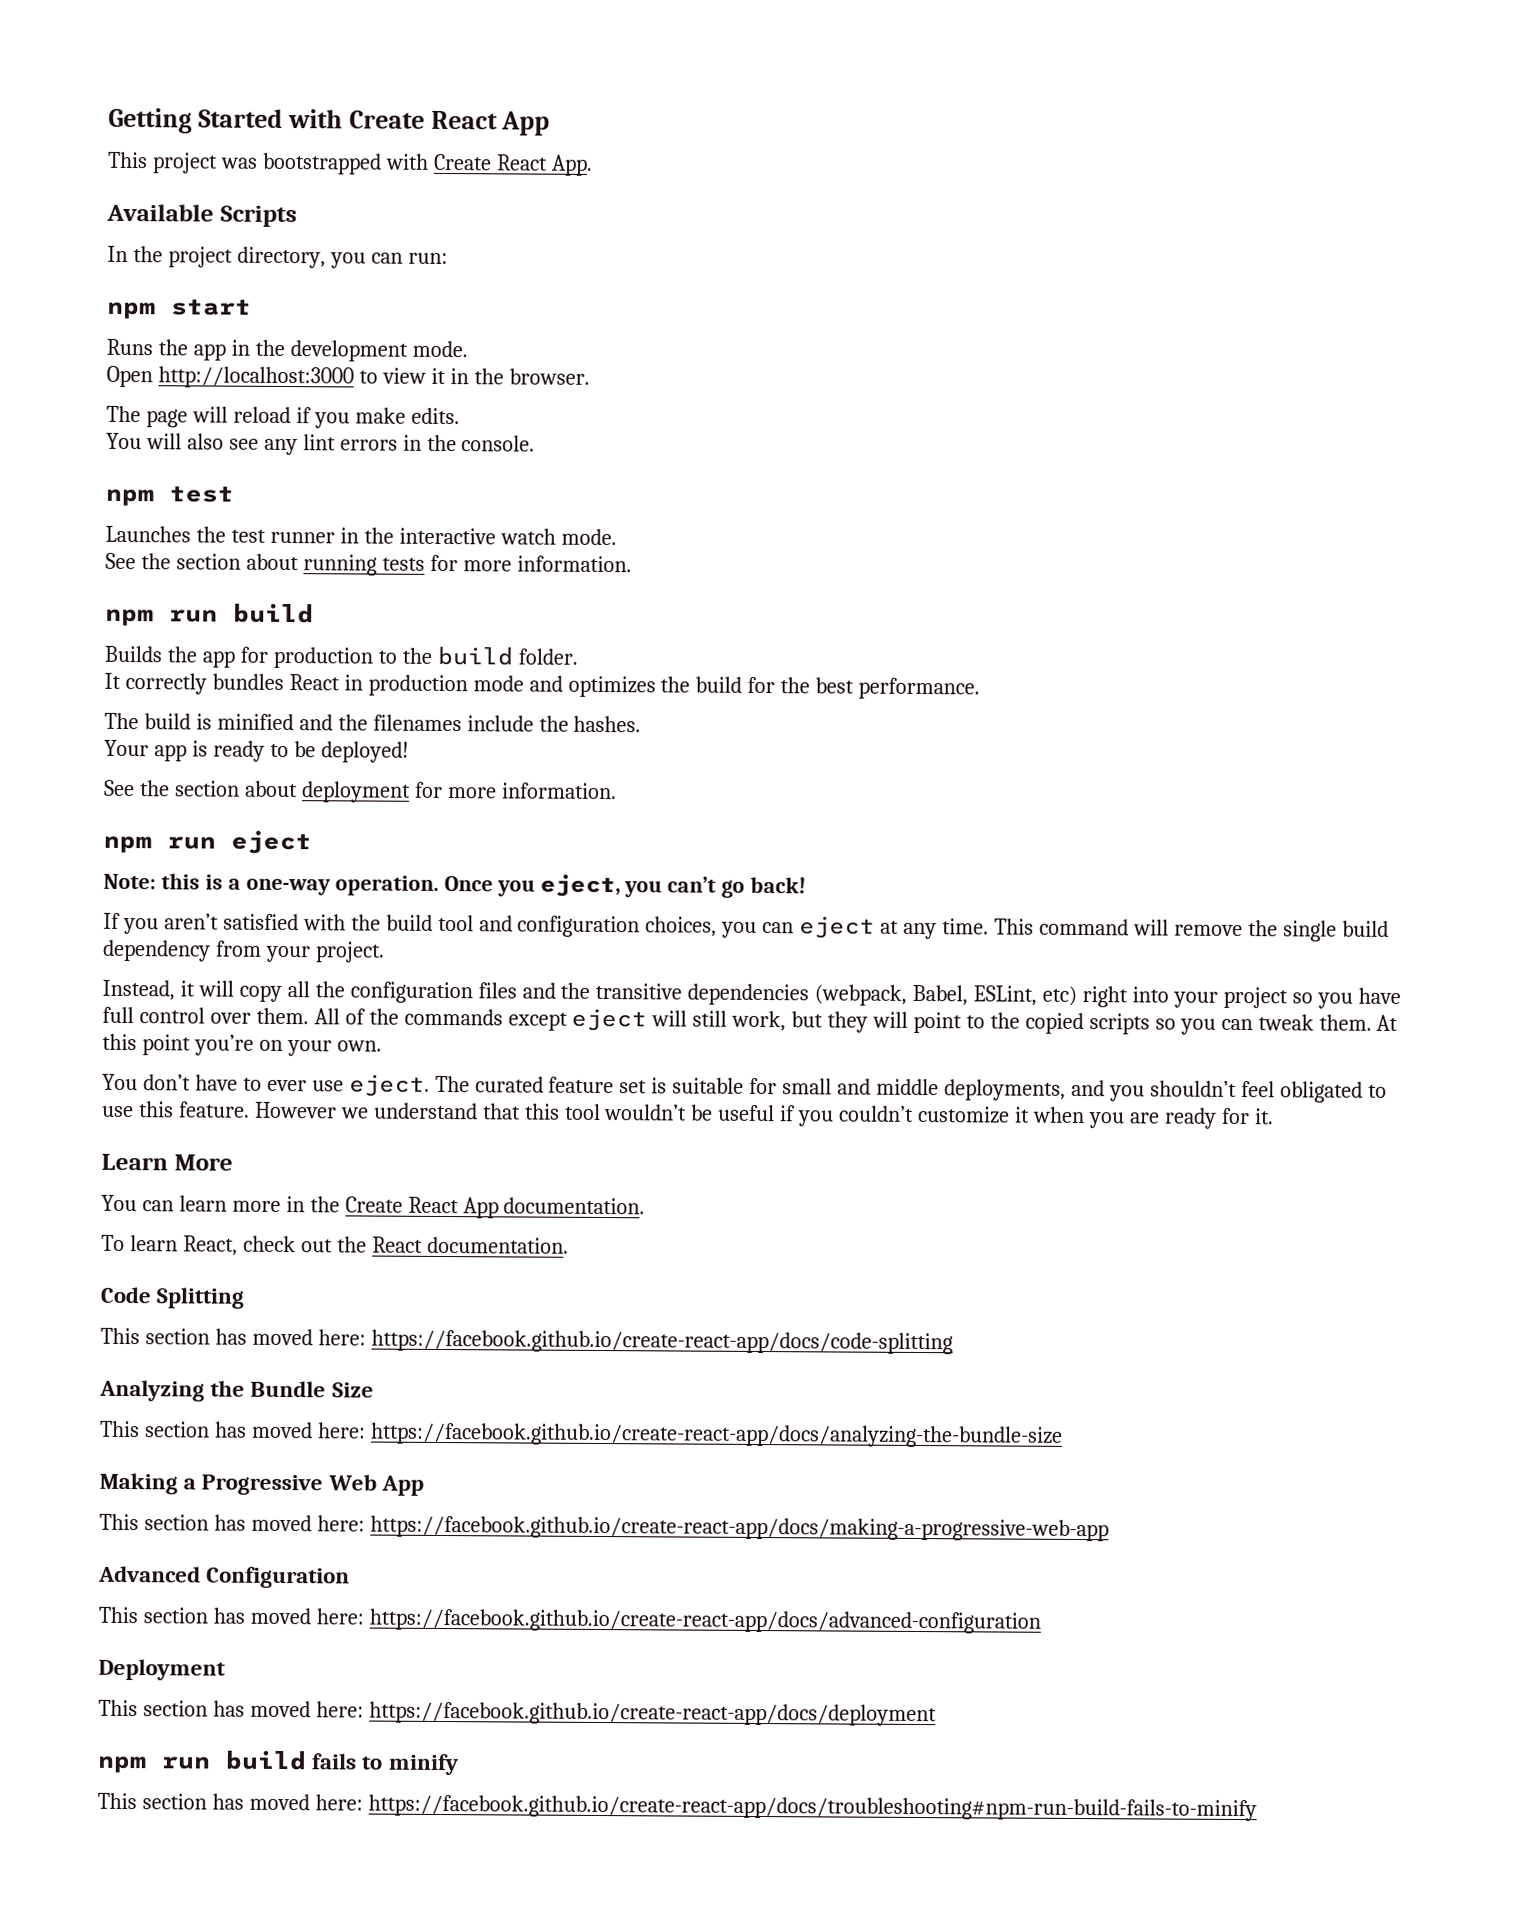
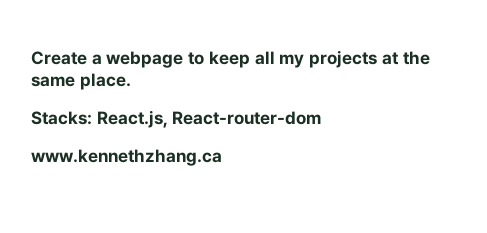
- Getting Started with Create React App
- This project was bootstrapped with Create React App.
- Available Scripts
- In the project directory, you can run:
- npm start
- Runs the app in the development mode.
- Open http://localhost:3000 to view it in the browser.
- The page will reload if you make edits.
- You will also see any lint errors in the console.
- npm test
- Launches the test runner in the interactive watch mode.
- See the section about running tests for more information.
- npm run build
- Builds the app for production to the build folder.
- It correctly bundles React in production mode and optimizes the build for the best performance.
- The build is minified and the filenames include the hashes.
- Your app is ready to be deployed!
- See the section about deployment for more information.
- npm run eject
- Note: this is a one-way operation. Once you eject, you can’t go back!
- If you aren’t satisfied with the build tool and configuration choices, you can eject at any time. This command will remove the single build dependency from your project.
- Instead, it will copy all the configuration files and the transitive dependencies (webpack, Babel, ESLint, etc) right into your project so you have full control over them. All of the commands except eject will still work, but they will point to the copied scripts so you can tweak them. At this point you’re on your own.
- You don’t have to ever use eject. The curated feature set is suitable for small and middle deployments, and you shouldn’t feel obligated to use this feature. However we understand that this tool wouldn’t be useful if you couldn’t customize it when you are ready for it.
- Learn More
- You can learn more in the Create React App documentation.
- To learn React, check out the React documentation.
- Code Splitting
- This section has moved here: https://facebook.github.io/create-react-app/docs/code-splitting
- Analyzing the Bundle Size
- This section has moved here: https://facebook.github.io/create-react-app/docs/analyzing-the-bundle-size
- Making a Progressive Web App
- This section has moved here: https://facebook.github.io/create-react-app/docs/making-a-progressive-web-app
- Advanced Configuration
- This section has moved here: https://facebook.github.io/create-react-app/docs/advanced-configuration
- Deployment
- This section has moved here: https://facebook.github.io/create-react-app/docs/deployment
- npm run build fails to minify
- This section has moved here: https://facebook.github.io/create-react-app/docs/troubleshooting#npm-run-build-fails-to-minify
+ Create a webpage to keep all my projects at the same place.
+ Stacks: React.js, React-router-dom
+ www.kennethzhang.ca

